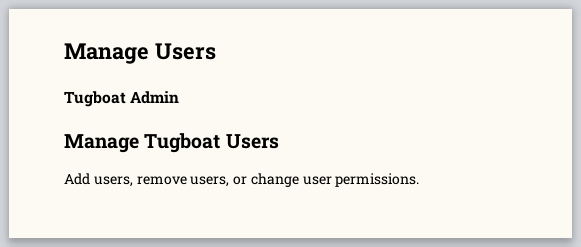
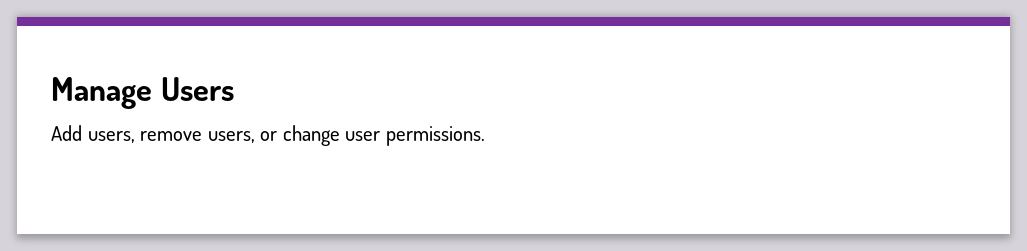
- Tugboat Admin
- Manage Tugboat Users

